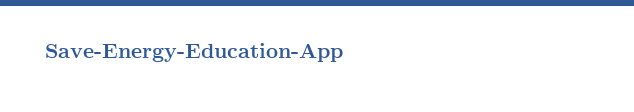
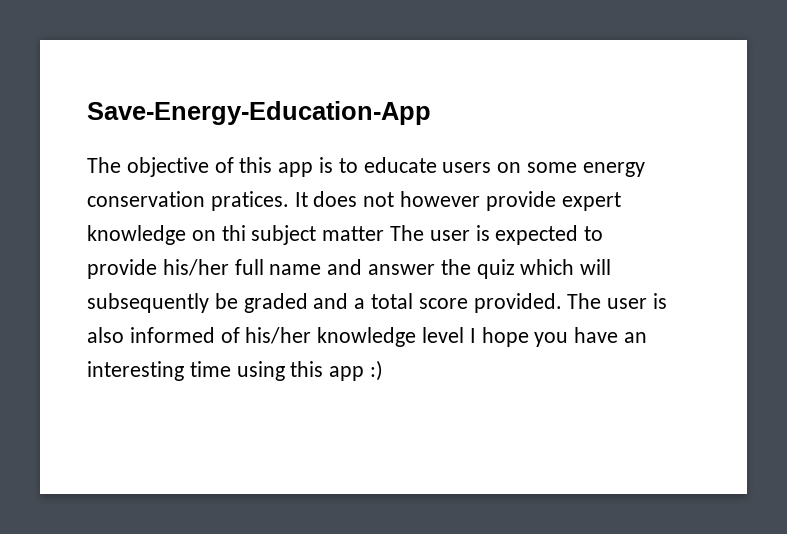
+ The objective of this app is to educate users on some energy conservation pratices. It does not however provide expert knowledge on thi subject matter The user is expected to provide his/her full name and answer the quiz which will subsequently be graded and a total score provided. The user is also informed of his/her knowledge level I hope you have an interesting time using this app :)

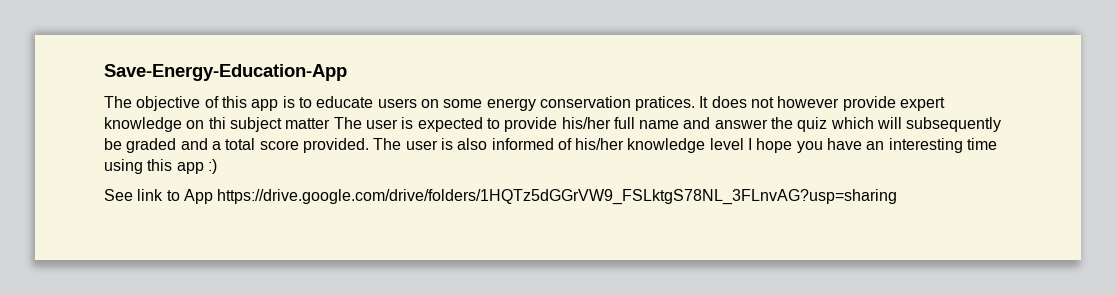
+ See link to App https://drive.google.com/drive/folders/1HQTz5dGGrVW9_FSLktgS78NL_3FLnvAG?usp=sharing

